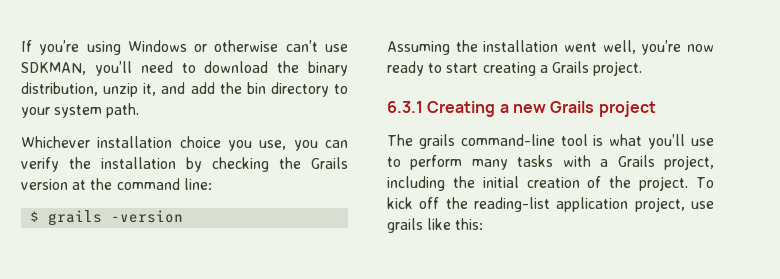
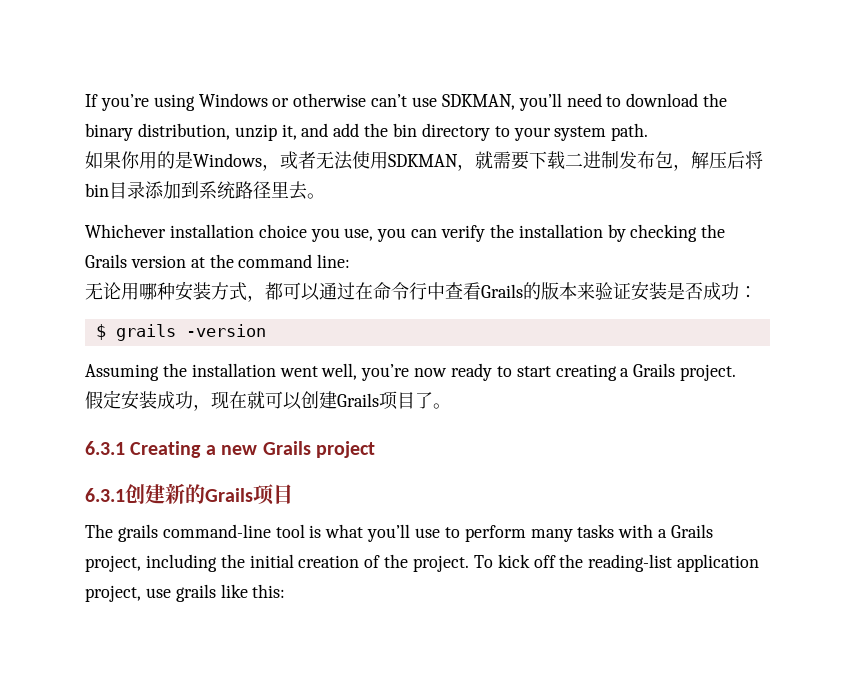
+ 如果你用的是Windows，或者无法使用SDKMAN，就需要下载二进制发布包，解压后将bin目录添加到系统路径里去。
+ 无论用哪种安装方式，都可以通过在命令行中查看Grails的版本来验证安装是否成功：
+ 假定安装成功，现在就可以创建Grails项目了。
+ 6.3.1创建新的Grails项目

